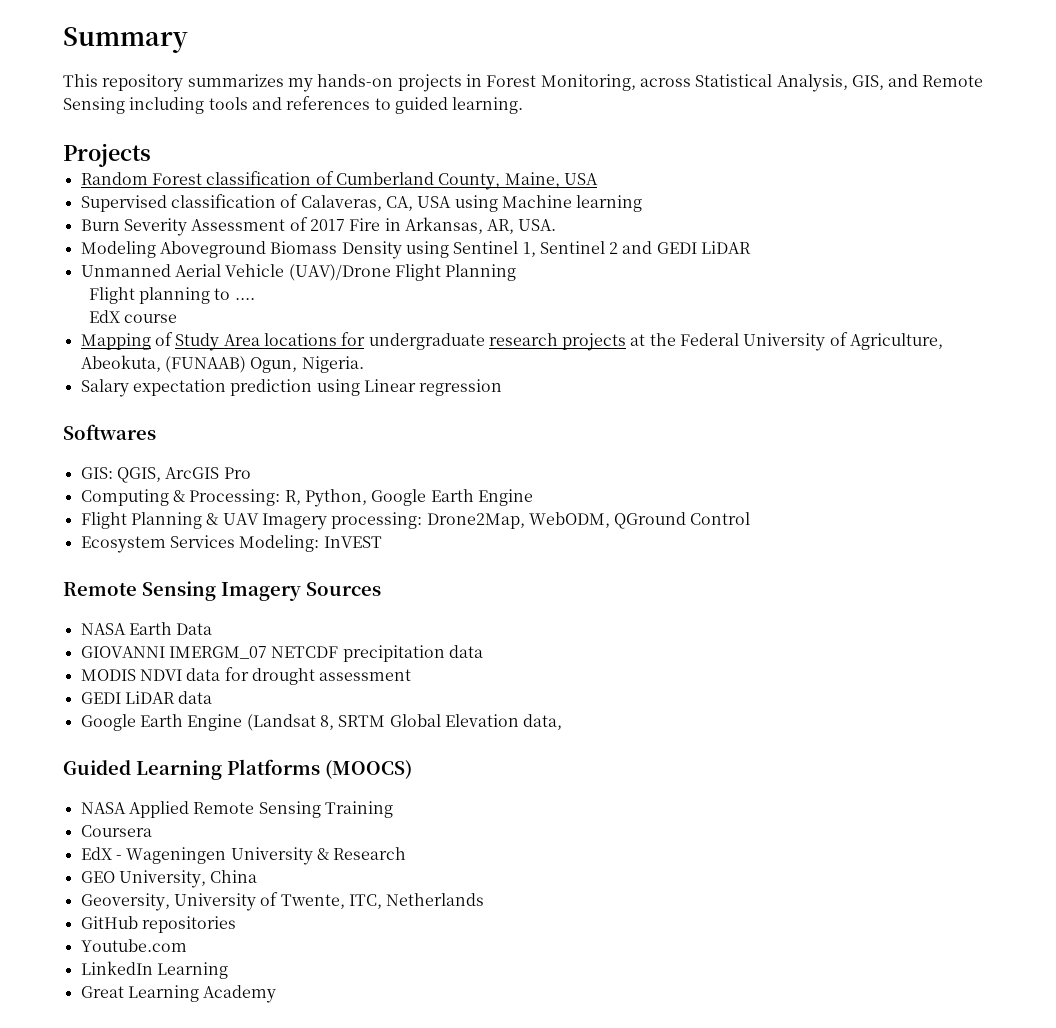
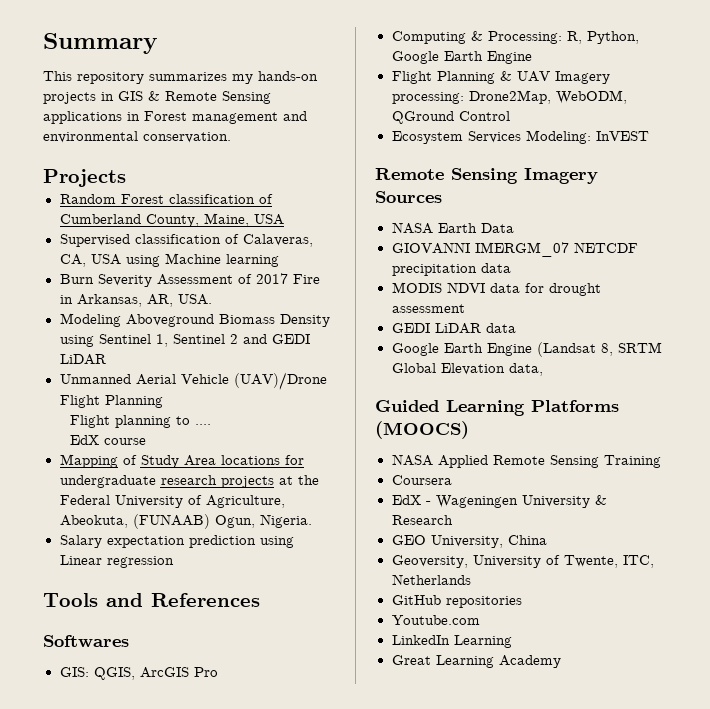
- This repository summarizes my hands-on projects in Forest Monitoring, across Statistical Analysis, GIS, and Remote Sensing including tools and references to guided learning.
+ This repository summarizes my hands-on projects in GIS & Remote Sensing applications in Forest management and environmental conservation.
+ Tools and References

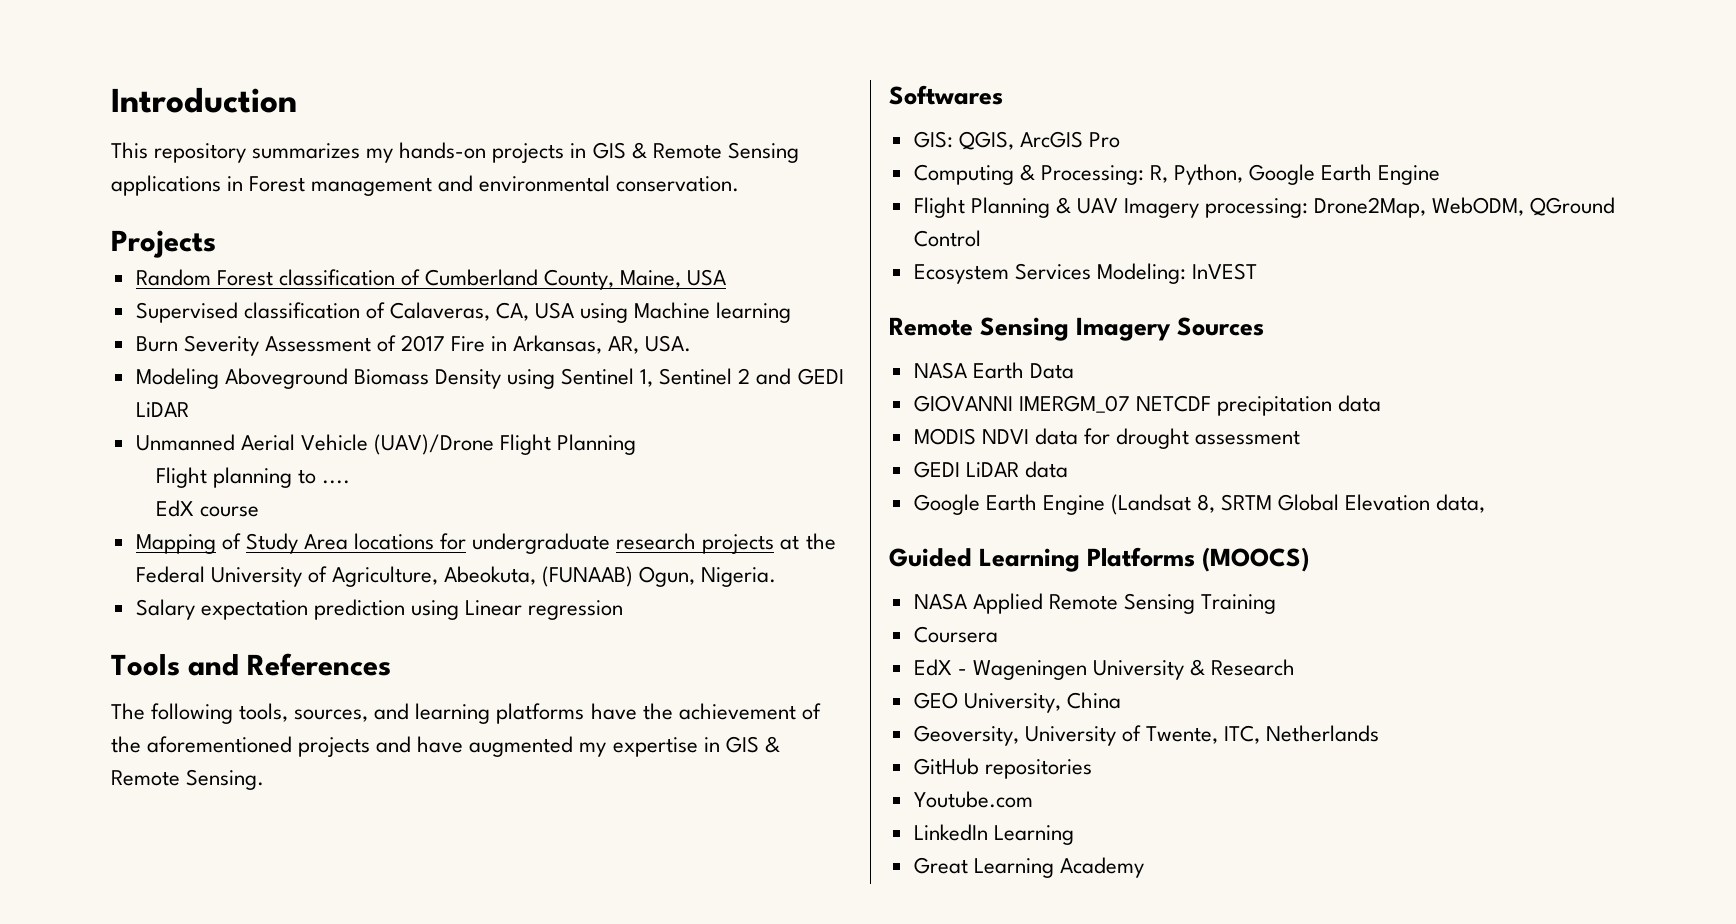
- Summary
+ Introduction
+ The following tools, sources, and learning platforms have the achievement of the aforementioned projects and have augmented my expertise in GIS & Remote Sensing.

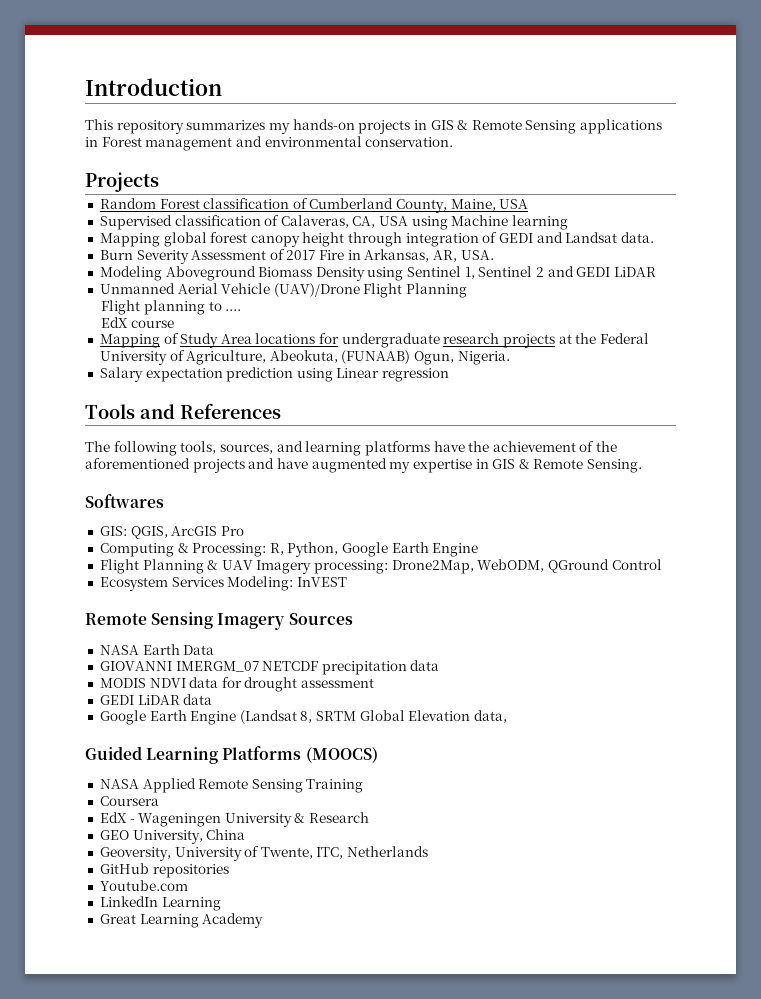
+ Mapping global forest canopy height through integration of GEDI and Landsat data.

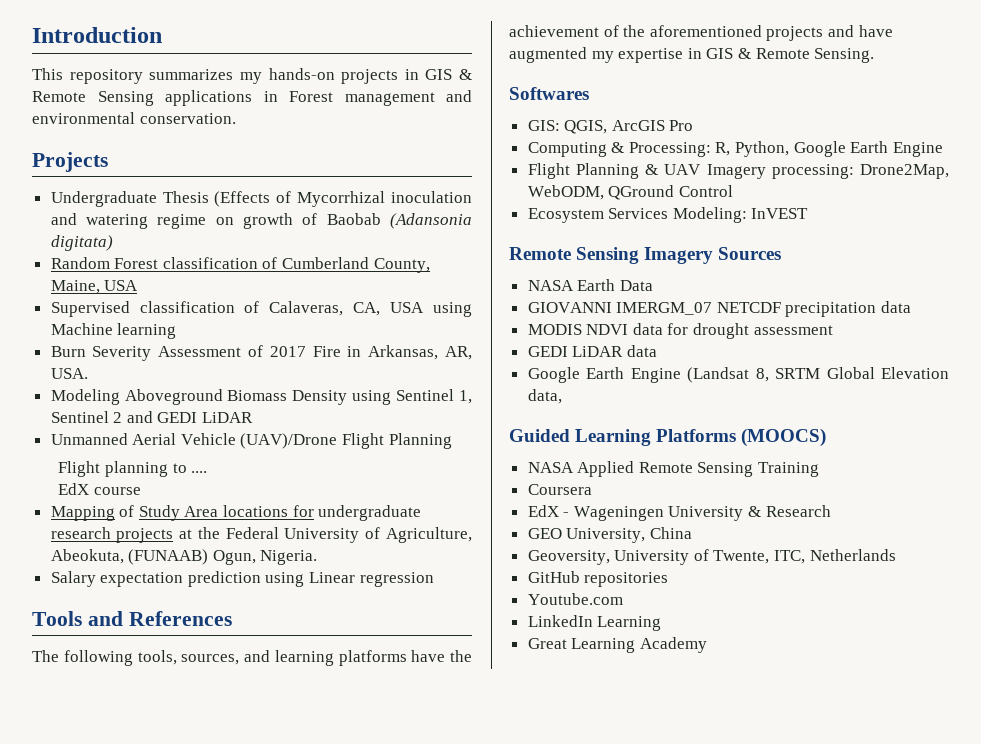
+ Undergraduate Thesis (Effects of Mycorrhizal inoculation and watering regime on growth of Baobab (Adansonia digitata)
- Mapping global forest canopy height through integration of GEDI and Landsat data.

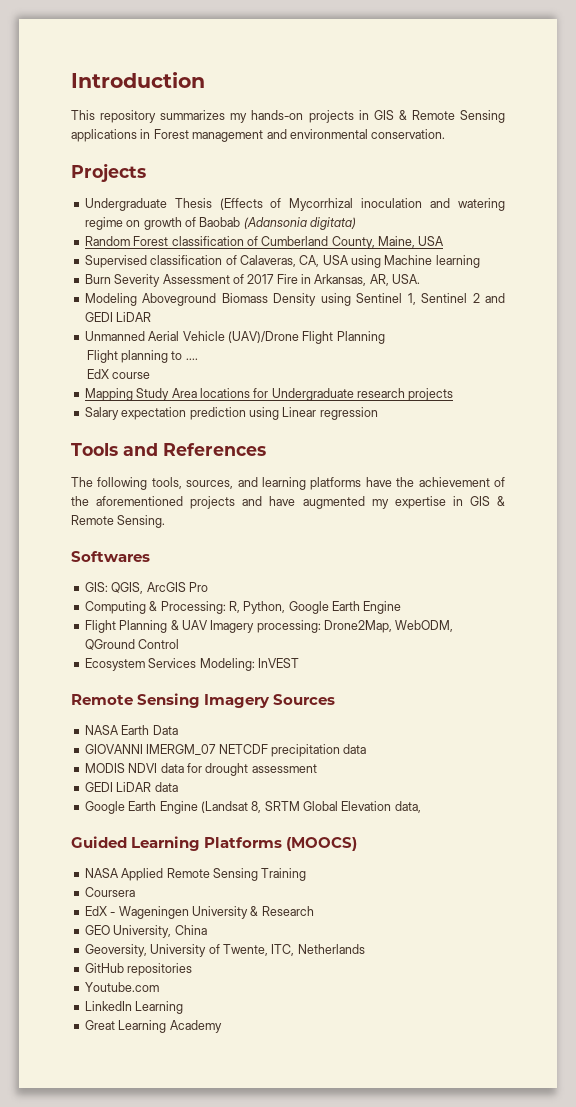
- Mapping of Study Area locations for undergraduate research projects at the Federal University of Agriculture, Abeokuta, (FUNAAB) Ogun, Nigeria.
+ Mapping Study Area locations for Undergraduate research projects

